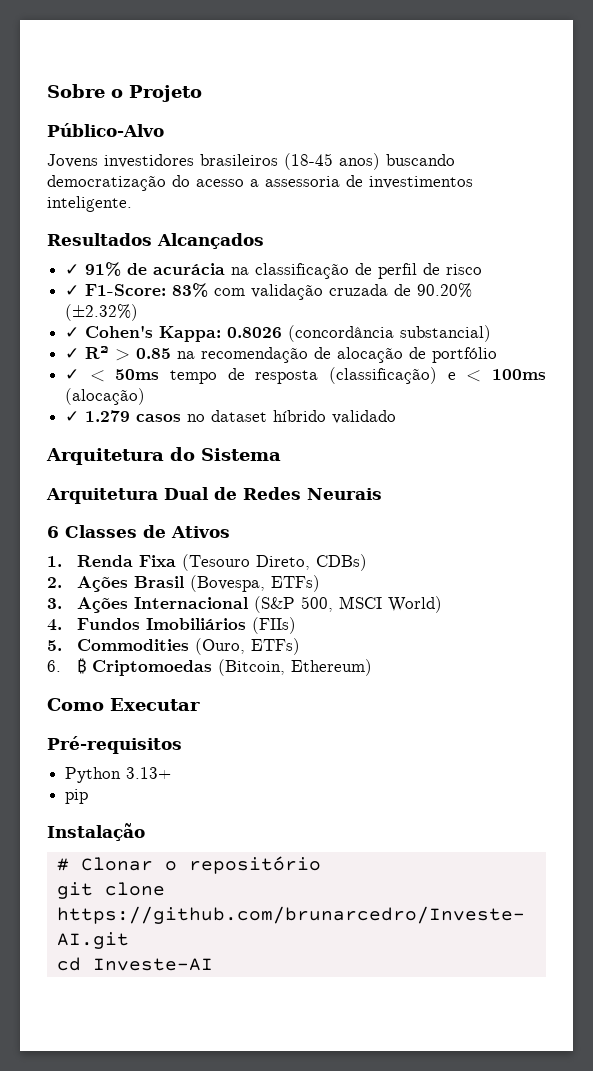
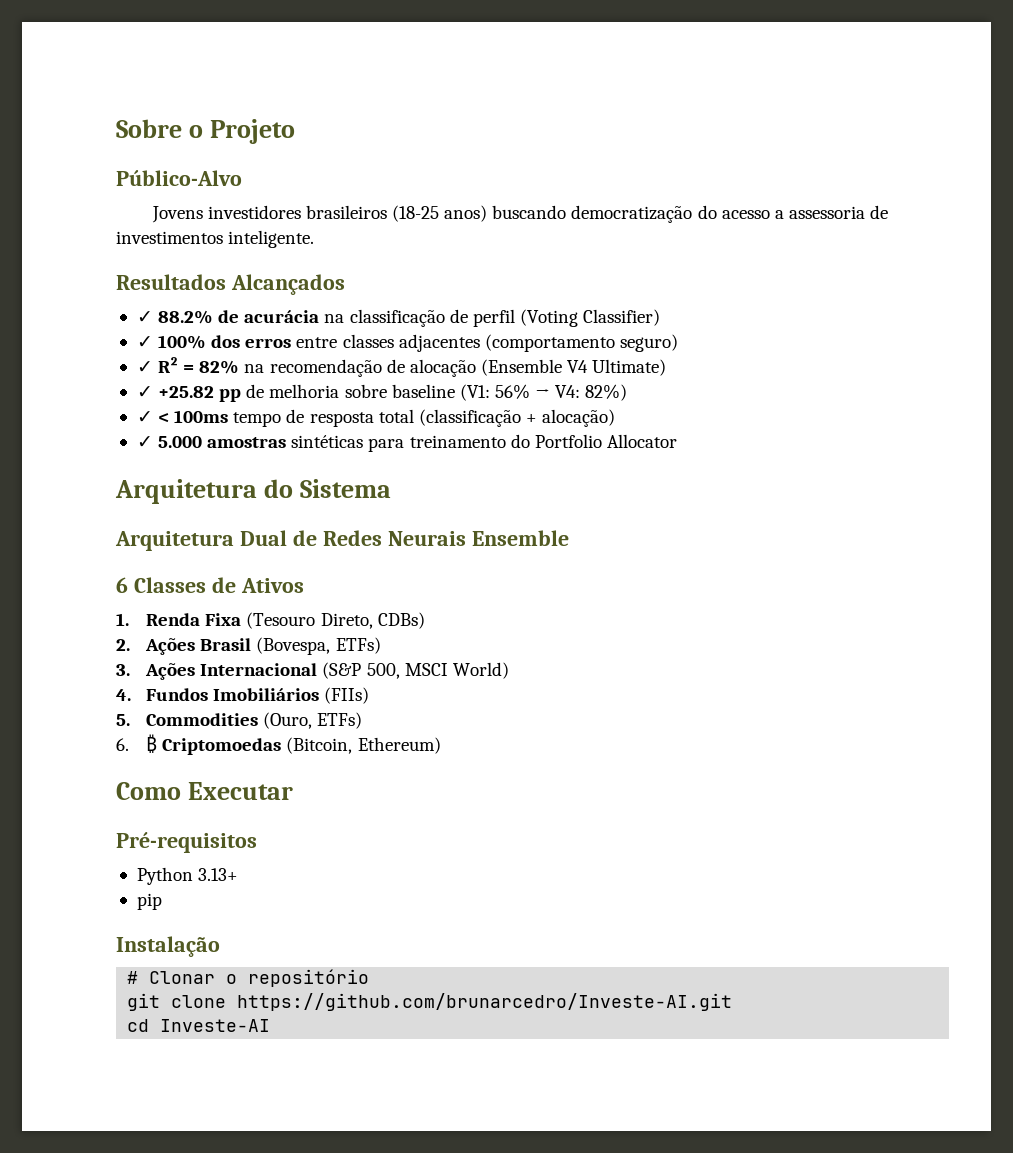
- Jovens investidores brasileiros (18-45 anos) buscando democratização do acesso a assessoria de investimentos inteligente.
+ Jovens investidores brasileiros (18-25 anos) buscando democratização do acesso a assessoria de investimentos inteligente.
- ✓ 91% de acurácia na classificação de perfil de risco
- ✓ F1-Score: 83% com validação cruzada de 90.20% (±2.32%)
- ✓ Cohen's Kappa: 0.8026 (concordância substancial)
+ ✓ 88.2% de acurácia na classificação de perfil (Voting Classifier)
+ ✓ 100% dos erros entre classes adjacentes (comportamento seguro)
- ✓ R² > 0.85 na recomendação de alocação de portfólio
+ ✓ R² = 82% na recomendação de alocação (Ensemble V4 Ultimate)
+ ✓ +25.82 pp de melhoria sobre baseline (V1: 56% → V4: 82%)
- ✓ < 50ms tempo de resposta (classificação) e < 100ms (alocação)
- ✓ 1.279 casos no dataset híbrido validado
+ ✓ < 100ms tempo de resposta total (classificação + alocação)
+ ✓ 5.000 amostras sintéticas para treinamento do Portfolio Allocator
- Arquitetura Dual de Redes Neurais
+ Arquitetura Dual de Redes Neurais Ensemble

